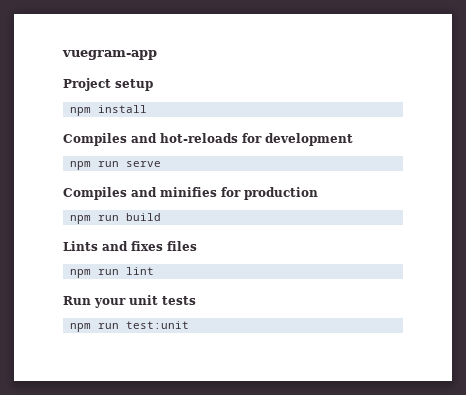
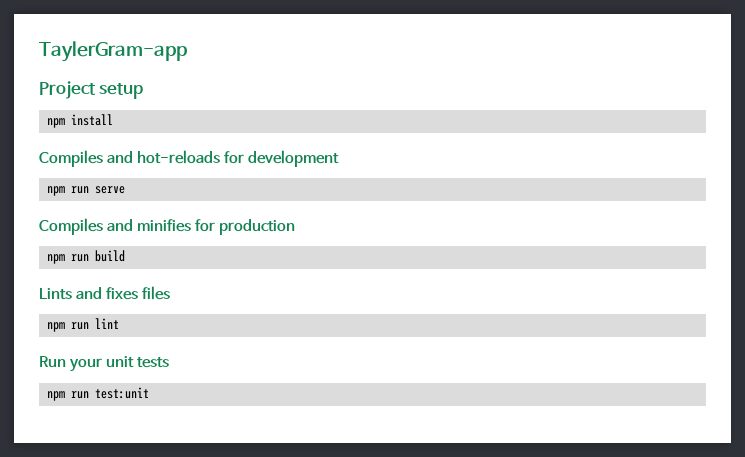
- vuegram-app
+ TaylerGram-app

